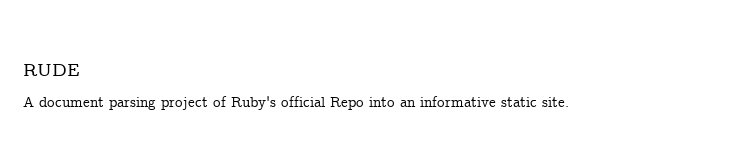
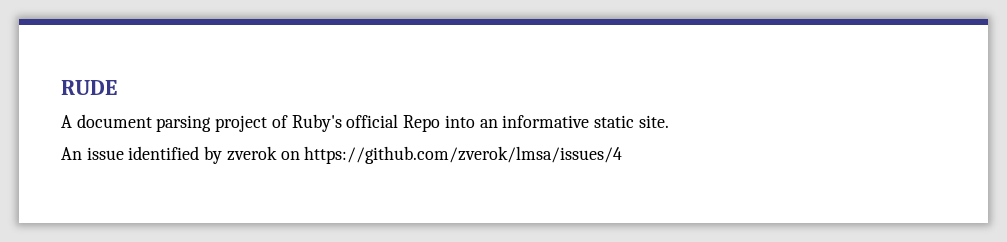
+ An issue identified by zverok on https://github.com/zverok/lmsa/issues/4

